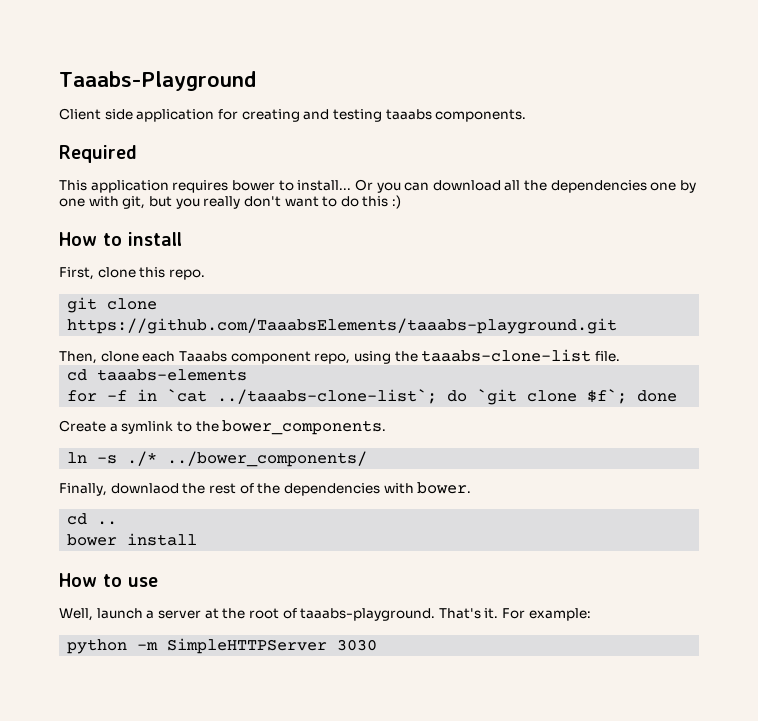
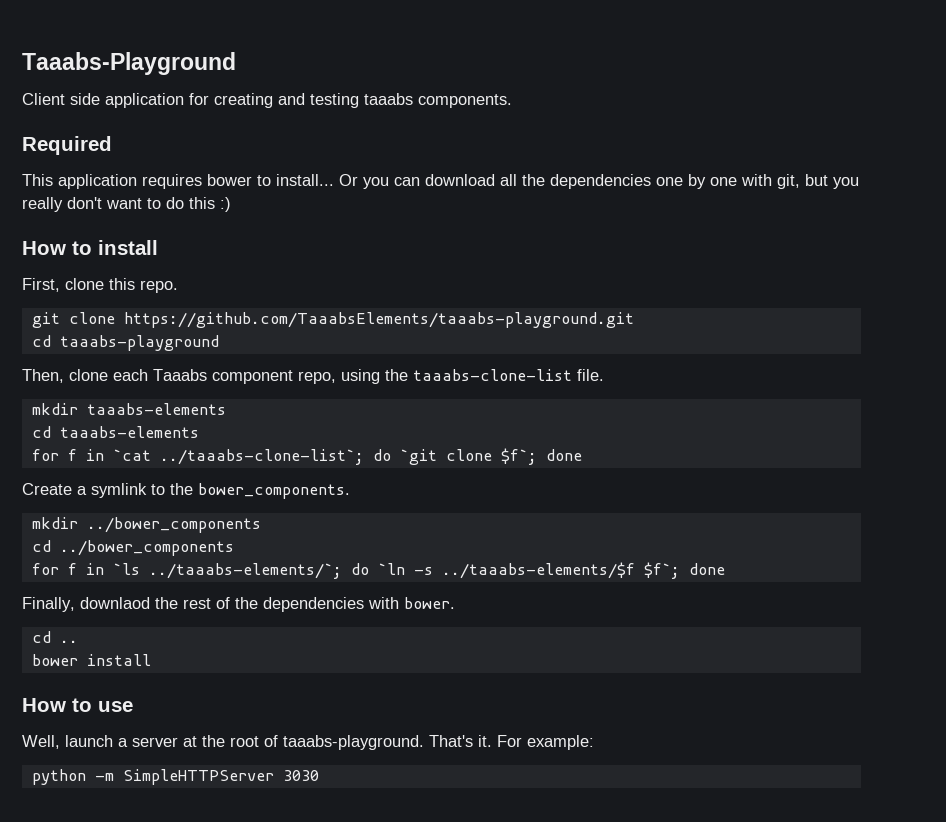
+ cd taaabs-playground
+ mkdir taaabs-elements
- for -f in `cat ../taaabs-clone-list`; do `git clone $f`; done
+ for f in `cat ../taaabs-clone-list`; do `git clone $f`; done
- ln -s ./* ../bower_components/
+ mkdir ../bower_components
+ cd ../bower_components
+ for f in `ls ../taaabs-elements/`; do `ln -s ../taaabs-elements/$f $f`; done

